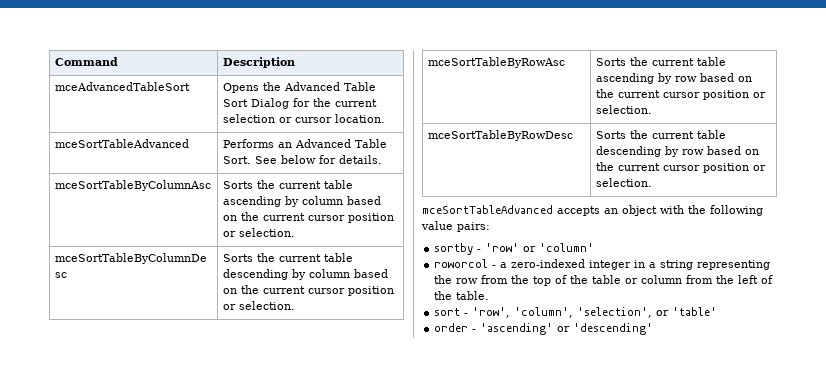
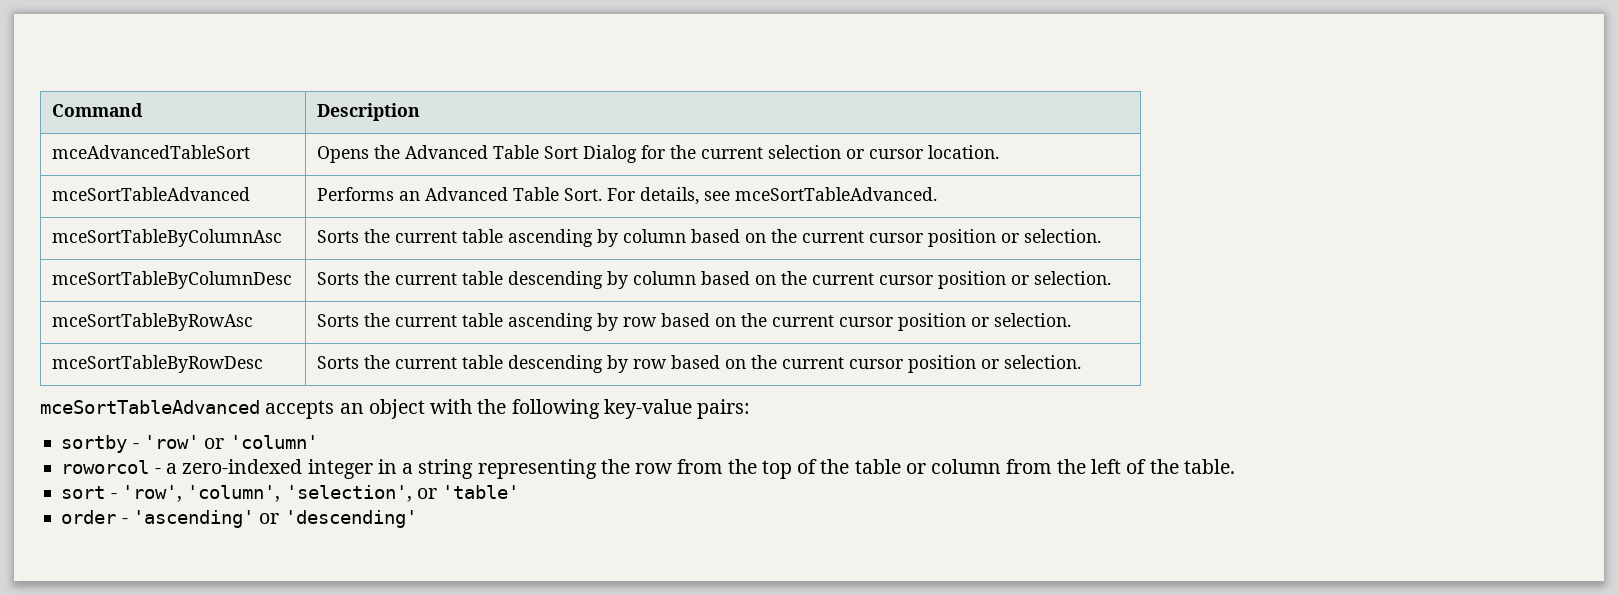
- mceSortTableAdvanced | Performs an Advanced Table Sort. See below for details.
+ mceSortTableAdvanced | Performs an Advanced Table Sort. For details, see mceSortTableAdvanced.
- mceSortTableAdvanced accepts an object with the following value pairs:
+ mceSortTableAdvanced accepts an object with the following key-value pairs:

